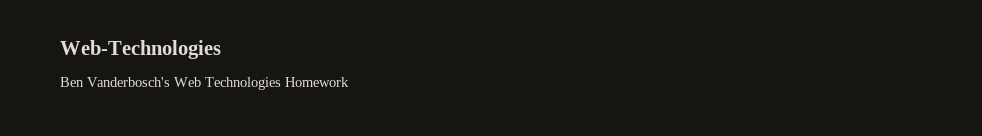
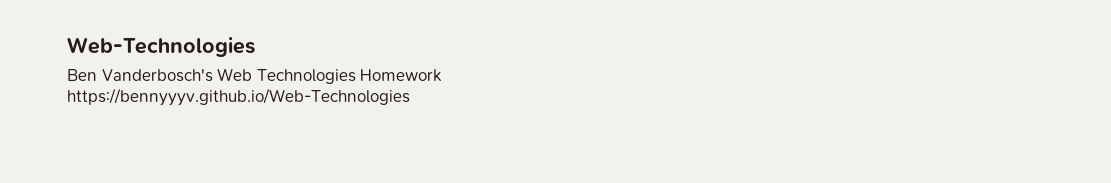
+ https://bennyyyv.github.io/Web-Technologies

